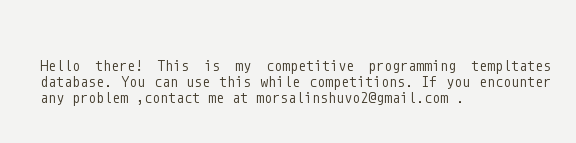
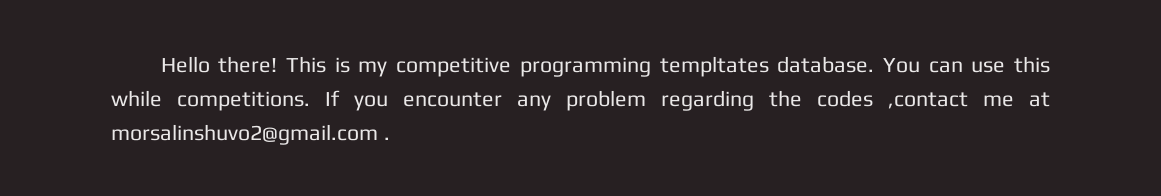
- If you encounter any problem ,contact me at morsalinshuvo2@gmail.com .
+ If you encounter any problem regarding the codes ,contact me at morsalinshuvo2@gmail.com .

